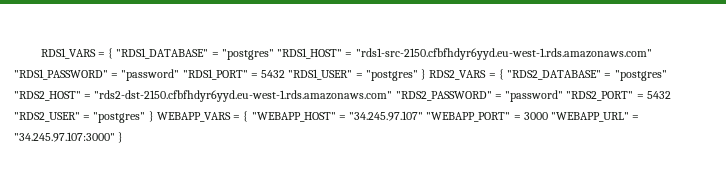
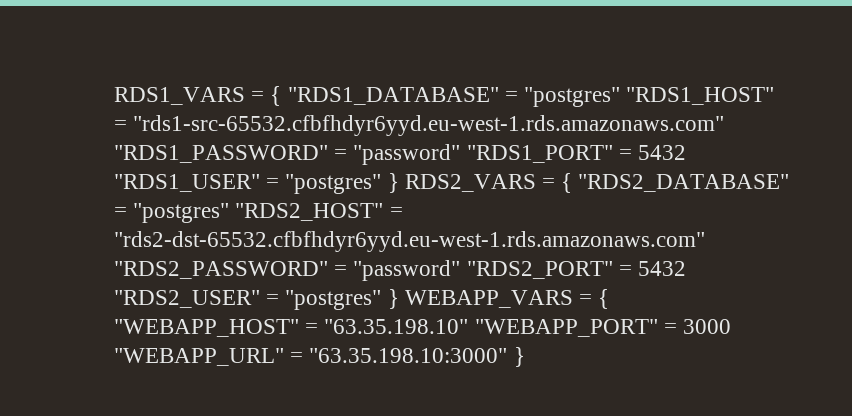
- RDS1_VARS = { "RDS1_DATABASE" = "postgres" "RDS1_HOST" = "rds1-src-2150.cfbfhdyr6yyd.eu-west-1.rds.amazonaws.com" "RDS1_PASSWORD" = "password" "RDS1_PORT" = 5432 "RDS1_USER" = "postgres" } RDS2_VARS = { "RDS2_DATABASE" = "postgres" "RDS2_HOST" = "rds2-dst-2150.cfbfhdyr6yyd.eu-west-1.rds.amazonaws.com" "RDS2_PASSWORD" = "password" "RDS2_PORT" = 5432 "RDS2_USER" = "postgres" } WEBAPP_VARS = { "WEBAPP_HOST" = "34.245.97.107" "WEBAPP_PORT" = 3000 "WEBAPP_URL" = "34.245.97.107:3000" }
+ RDS1_VARS = { "RDS1_DATABASE" = "postgres" "RDS1_HOST" = "rds1-src-65532.cfbfhdyr6yyd.eu-west-1.rds.amazonaws.com" "RDS1_PASSWORD" = "password" "RDS1_PORT" = 5432 "RDS1_USER" = "postgres" } RDS2_VARS = { "RDS2_DATABASE" = "postgres" "RDS2_HOST" = "rds2-dst-65532.cfbfhdyr6yyd.eu-west-1.rds.amazonaws.com" "RDS2_PASSWORD" = "password" "RDS2_PORT" = 5432 "RDS2_USER" = "postgres" } WEBAPP_VARS = { "WEBAPP_HOST" = "63.35.198.10" "WEBAPP_PORT" = 3000 "WEBAPP_URL" = "63.35.198.10:3000" }

